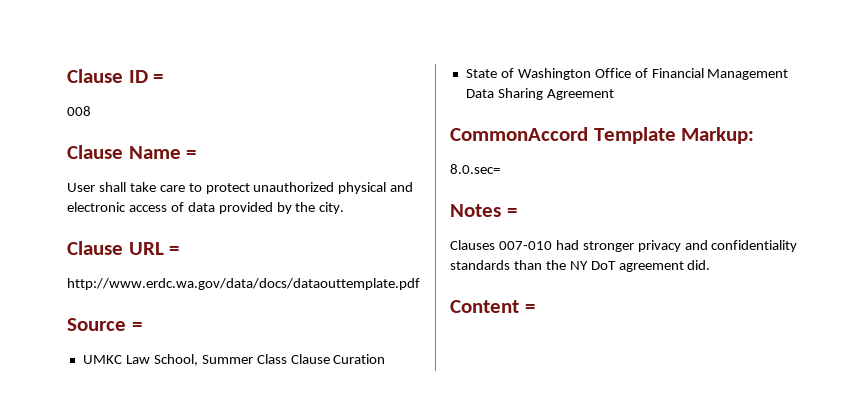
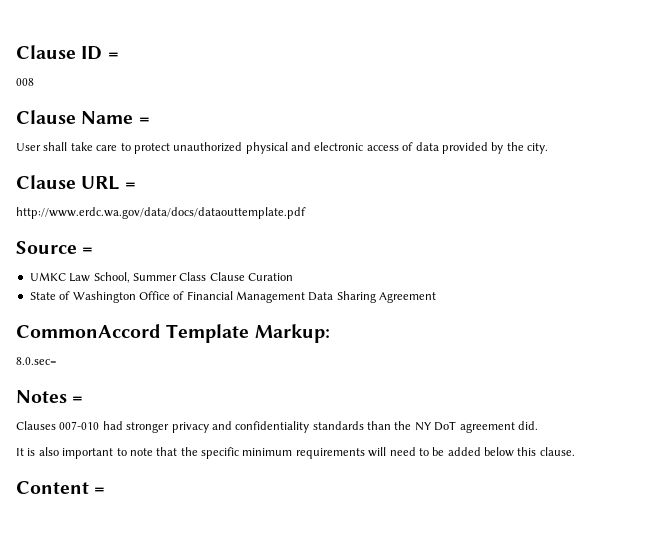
+ It is also important to note that the specific minimum requirements will need to be added below this clause.

